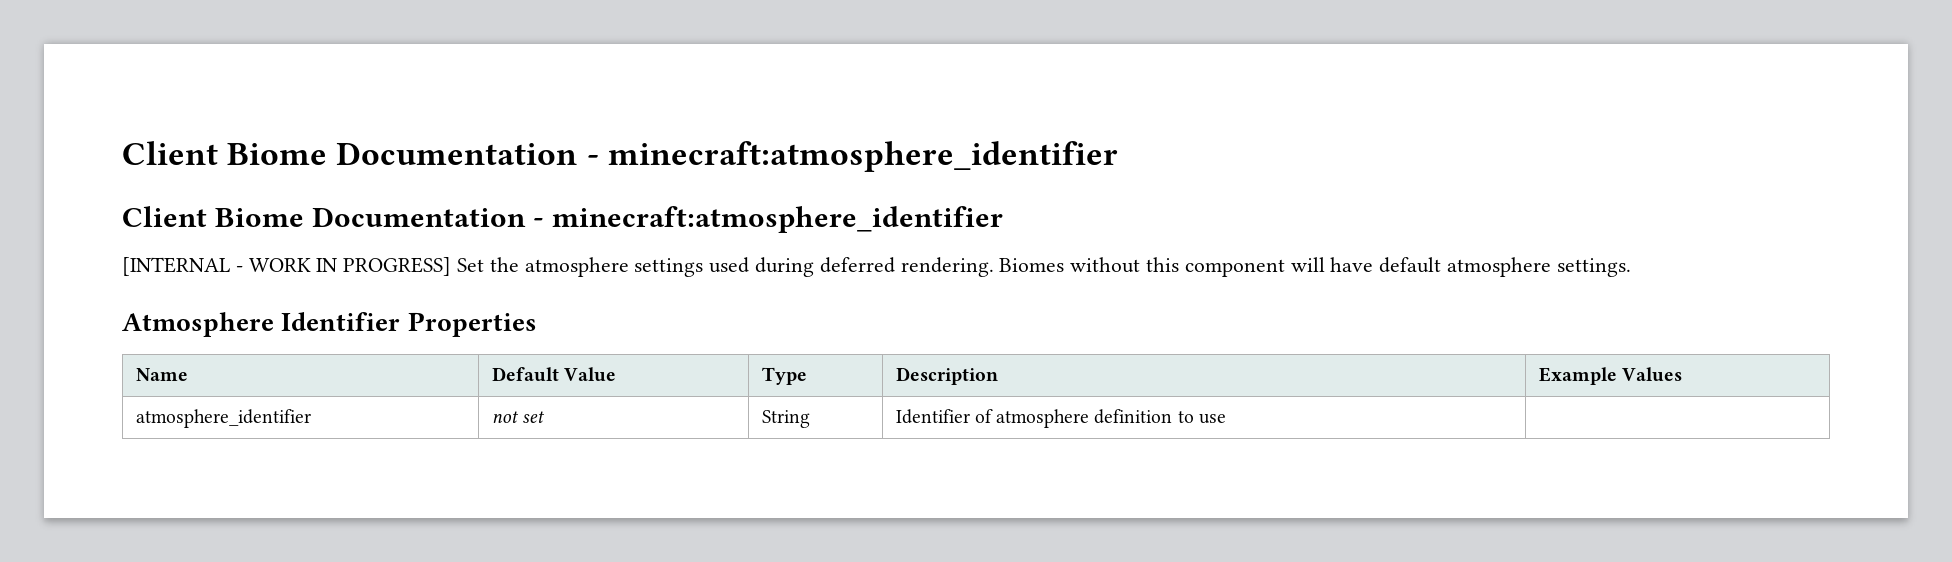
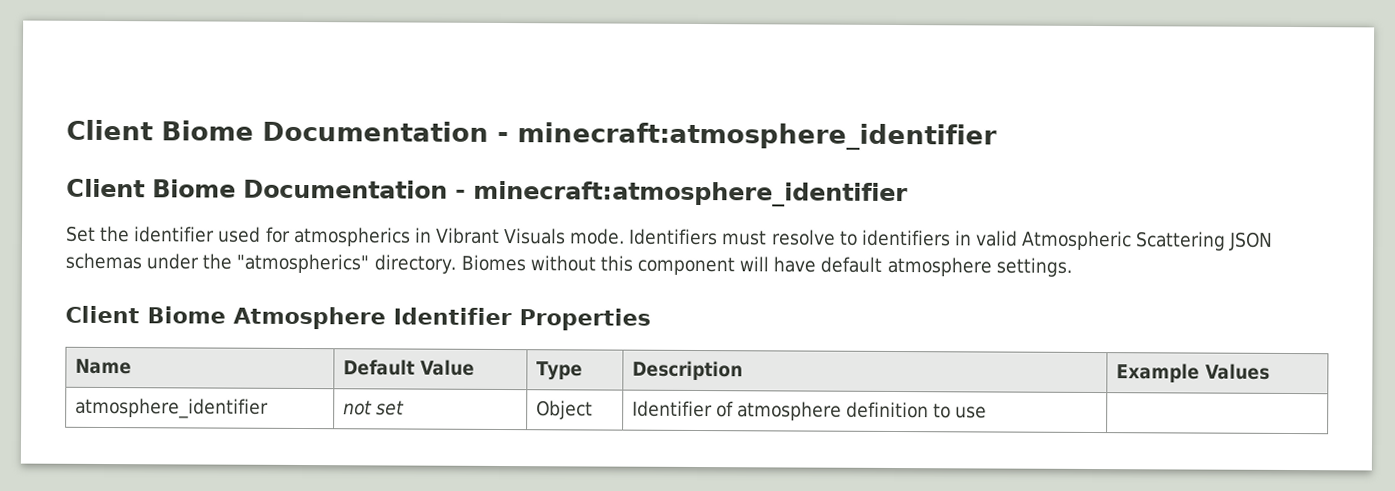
- [INTERNAL - WORK IN PROGRESS] Set the atmosphere settings used during deferred rendering.
+ Set the identifier used for atmospherics in Vibrant Visuals mode. Identifiers must resolve to identifiers in valid Atmospheric Scattering JSON schemas under the "atmospherics" directory.
- Atmosphere Identifier Properties
+ Client Biome Atmosphere Identifier Properties
- atmosphere_identifier | not set | String | Identifier of atmosphere definition to use |
+ atmosphere_identifier | not set | Object | Identifier of atmosphere definition to use |

